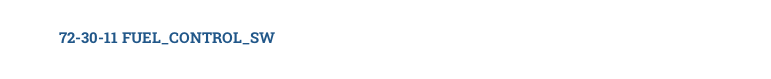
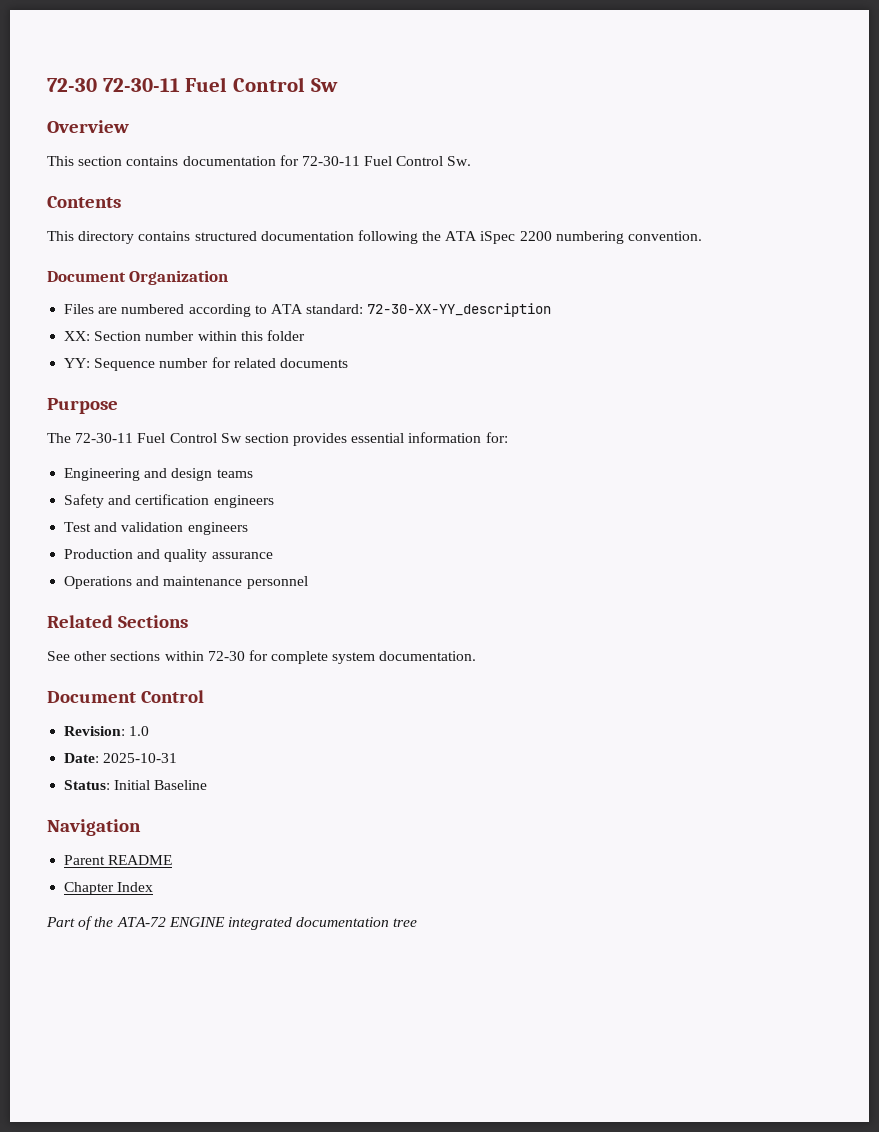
- 72-30-11 FUEL_CONTROL_SW
+ 72-30 72-30-11 Fuel Control Sw
+ Overview
+ This section contains documentation for 72-30-11 Fuel Control Sw.
+ Contents
+ This directory contains structured documentation following the ATA iSpec 2200 numbering convention.
+ Document Organization
+ Files are numbered according to ATA standard: 72-30-XX-YY_description
+ XX: Section number within this folder
+ YY: Sequence number for related documents
+ Purpose
+ The 72-30-11 Fuel Control Sw section provides essential information for:
+ Engineering and design teams
+ Safety and certification engineers
+ Test and validation engineers
+ Production and quality assurance
+ Operations and maintenance personnel
+ Related Sections
+ See other sections within 72-30 for complete system documentation.
+ Document Control
+ Revision: 1.0
+ Date: 2025-10-31
+ Status: Initial Baseline
+ Navigation
+ Parent README
+ Chapter Index
+ Part of the ATA-72 ENGINE integrated documentation tree

